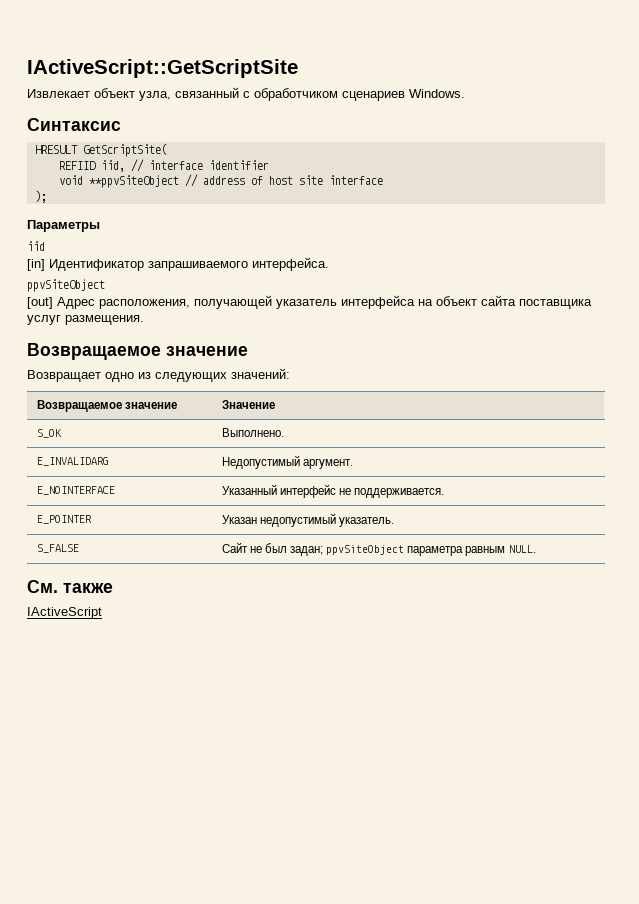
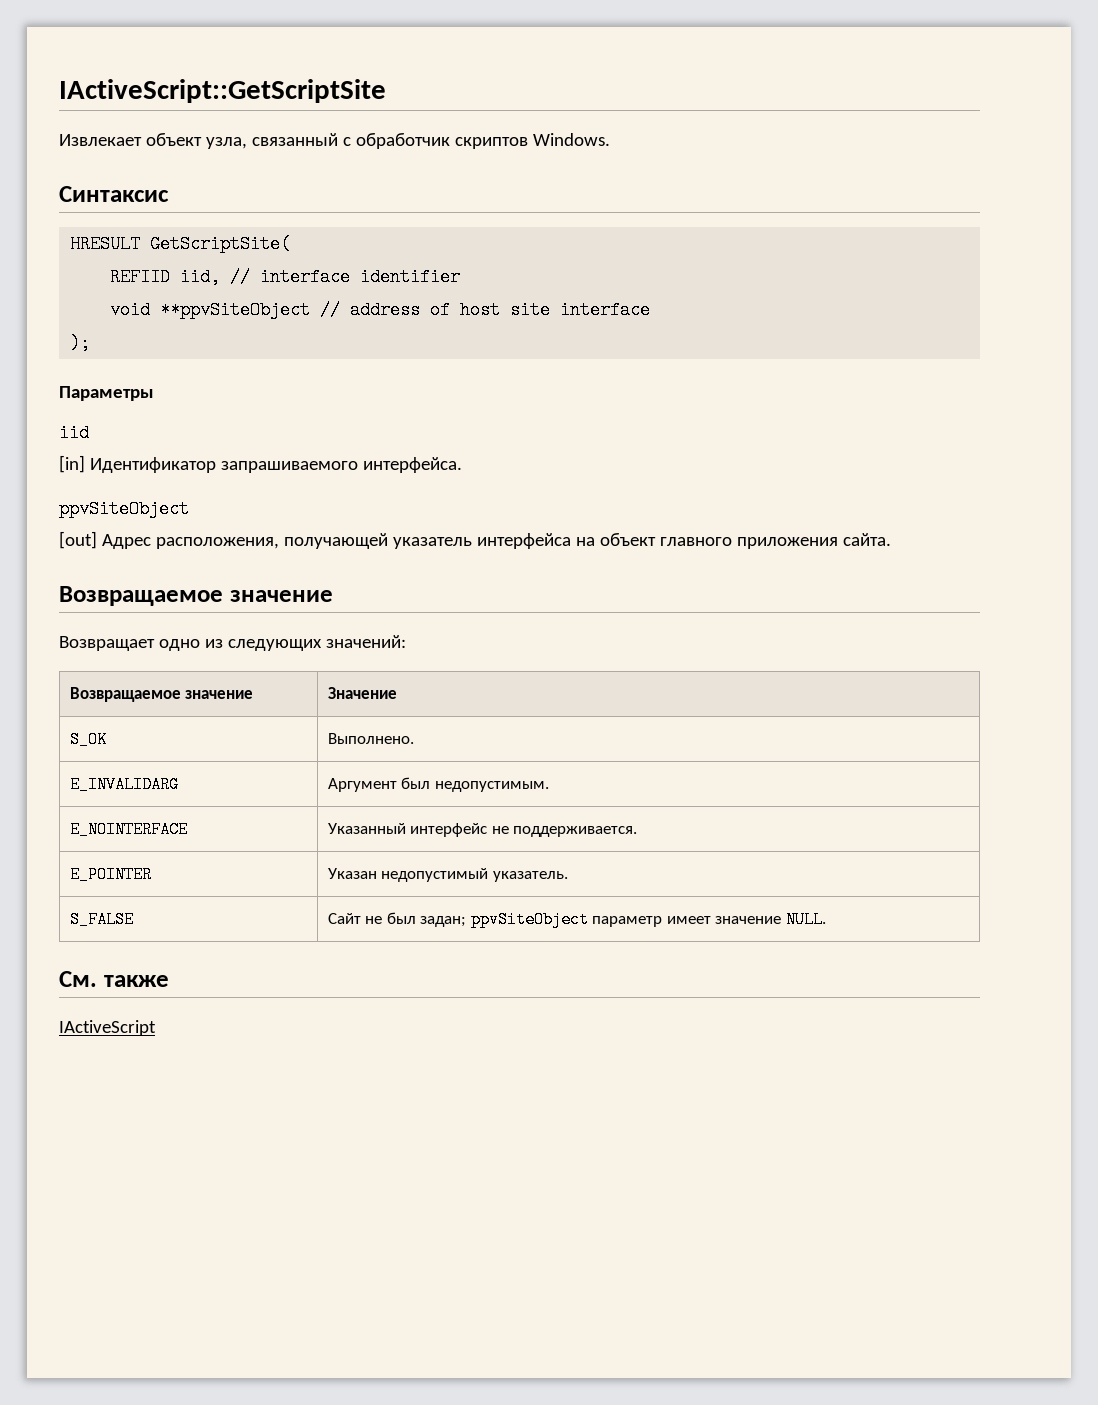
- Извлекает объект узла, связанный с обработчиком сценариев Windows.
+ Извлекает объект узла, связанный с обработчик скриптов Windows.
- [out] Адрес расположения, получающей указатель интерфейса на объект сайта поставщика услуг размещения.
+ [out] Адрес расположения, получающей указатель интерфейса на объект главного приложения сайта.
- E_INVALIDARG | Недопустимый аргумент.
+ E_INVALIDARG | Аргумент был недопустимым.
- S_FALSE | Сайт не был задан; ppvSiteObject параметра равным NULL.
+ S_FALSE | Сайт не был задан; ppvSiteObject параметр имеет значение NULL.

